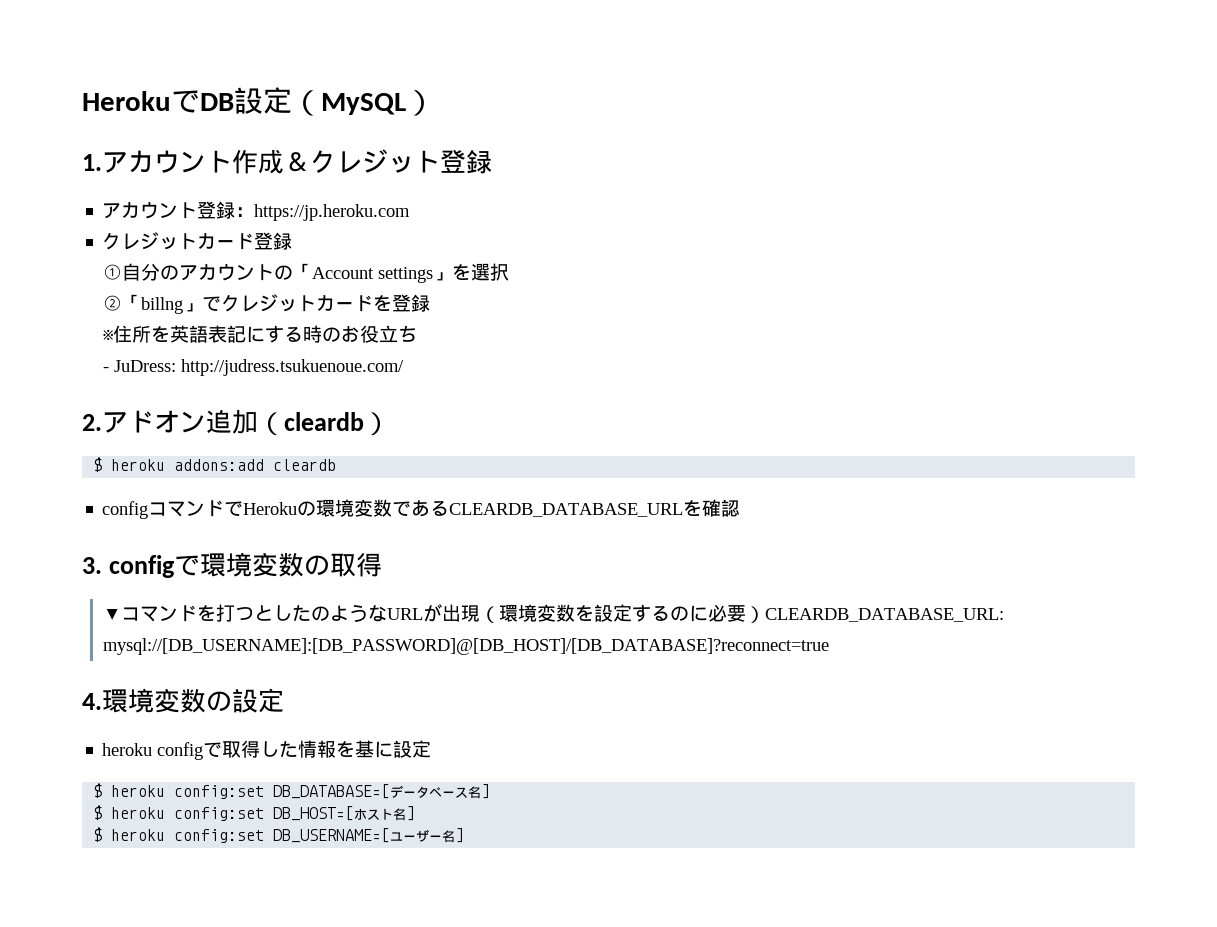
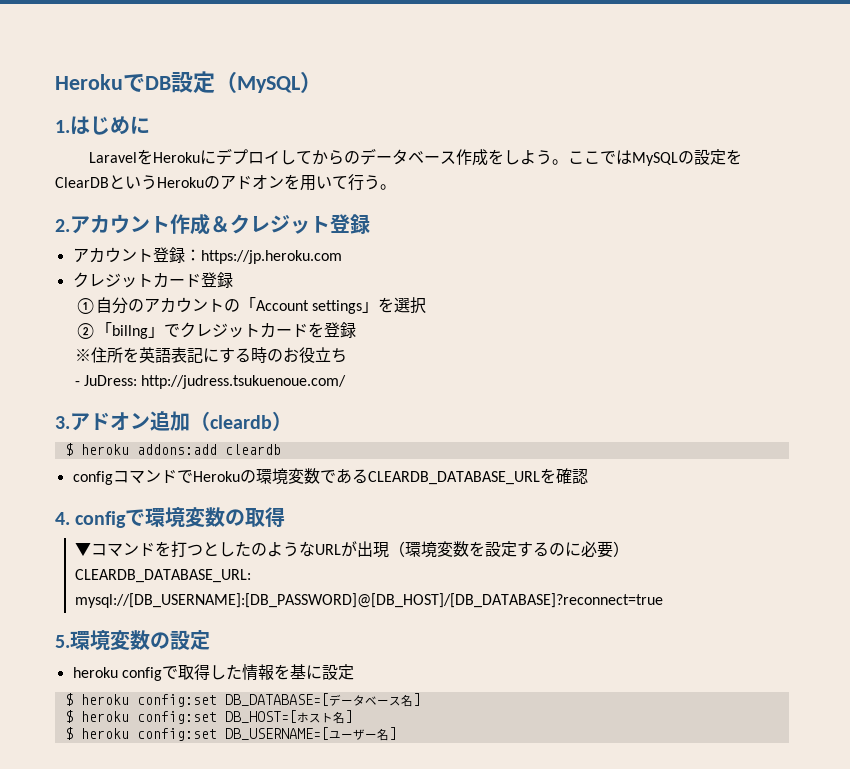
- 1.アカウント作成＆クレジット登録
+ 1.はじめに
+ LaravelをHerokuにデプロイしてからのデータベース作成をしよう。ここではMySQLの設定をClearDBというHerokuのアドオンを用いて行う。
+ 2.アカウント作成＆クレジット登録
- 2.アドオン追加（cleardb）
+ 3.アドオン追加（cleardb）
- 3. configで環境変数の取得
+ 4. configで環境変数の取得
- 4.環境変数の設定
+ 5.環境変数の設定

